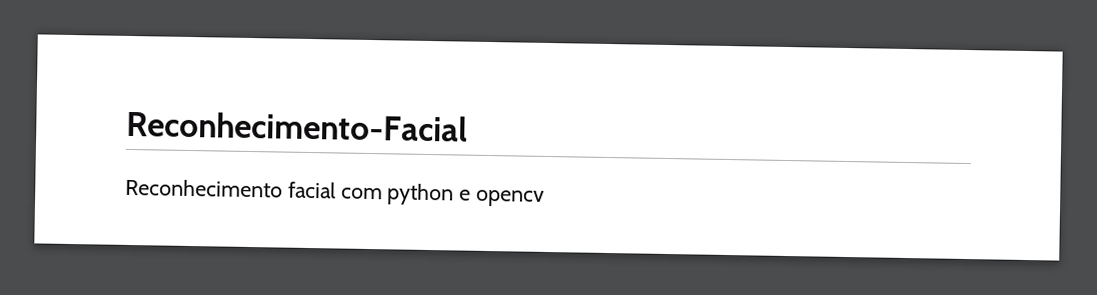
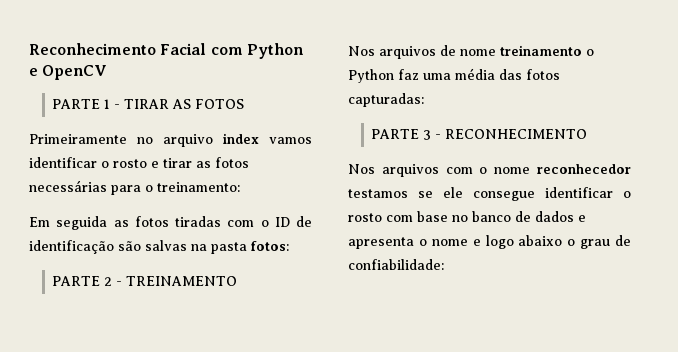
- Reconhecimento-Facial
- Reconhecimento facial com python e opencv
+ Reconhecimento Facial com Python e OpenCV
+ PARTE 1 - TIRAR AS FOTOS
+ Primeiramente no arquivo index vamos identificar o rosto e tirar as fotos necessárias para o treinamento:
+ Em seguida as fotos tiradas com o ID de identificação são salvas na pasta fotos:
+ PARTE 2 - TREINAMENTO
+ Nos arquivos de nome treinamento o Python faz uma média das fotos capturadas:
+ PARTE 3 - RECONHECIMENTO
+ Nos arquivos com o nome reconhecedor testamos se ele consegue identificar o rosto com base no banco de dados e apresenta o nome e logo abaixo o grau de confiabilidade:

